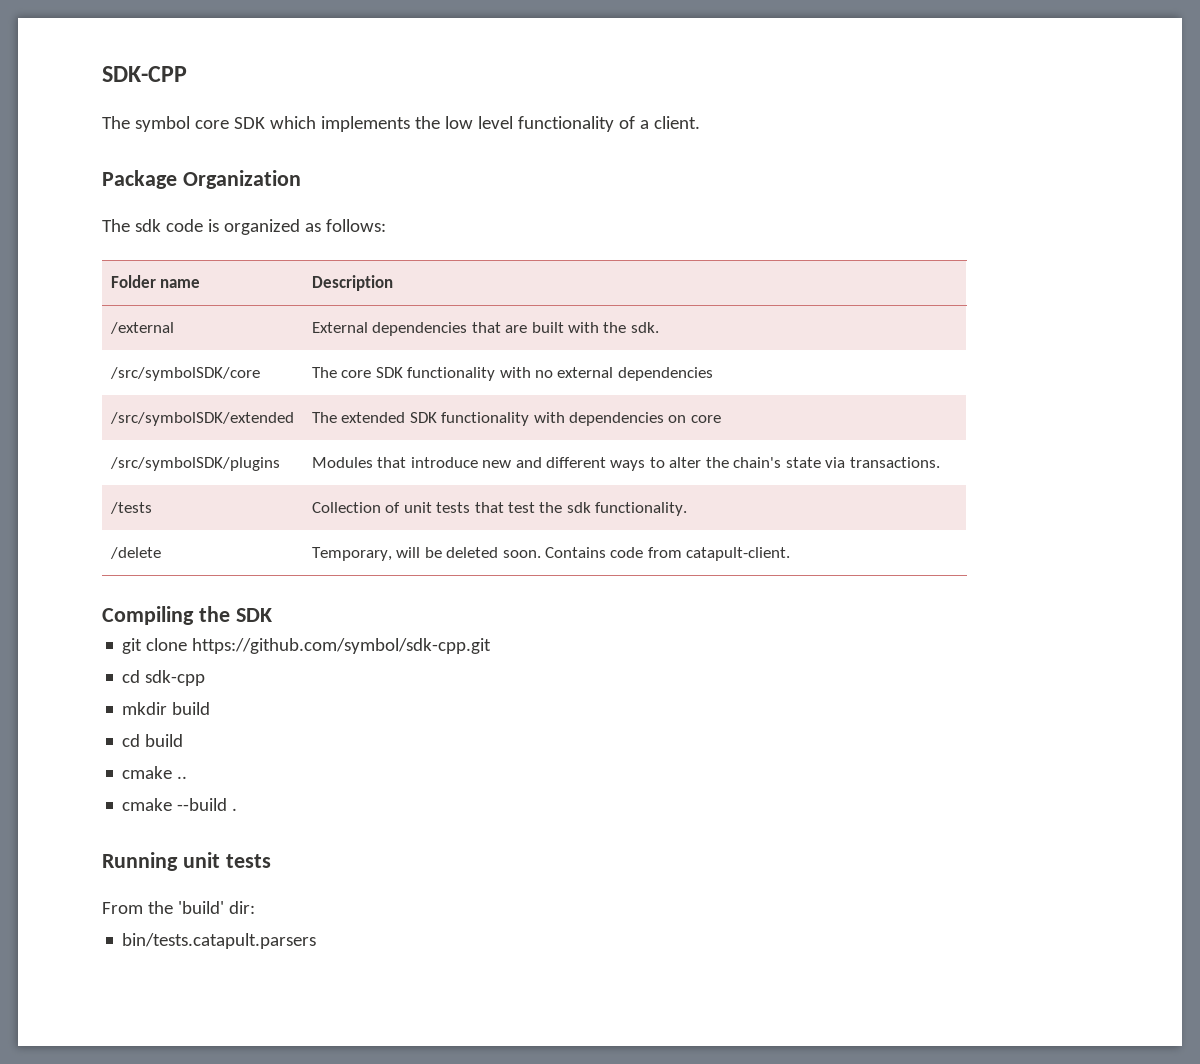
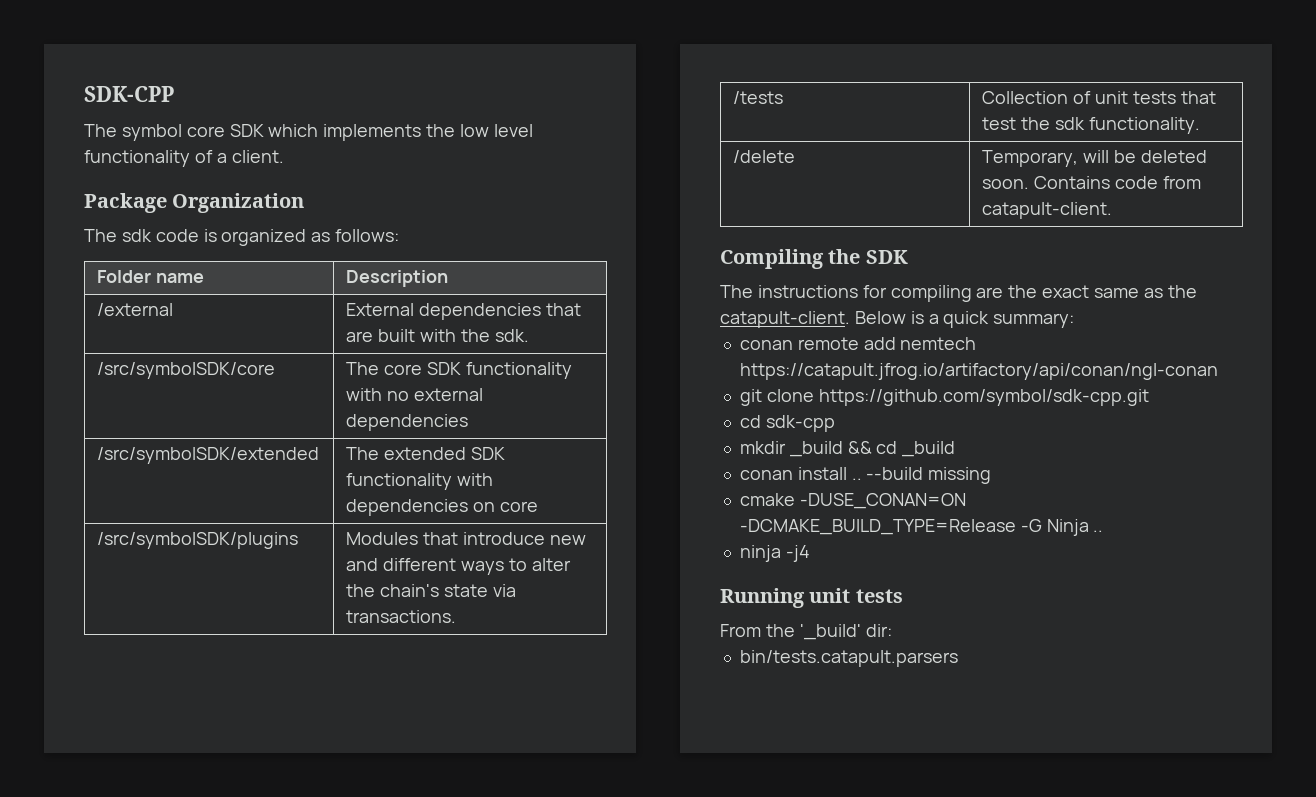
+ The instructions for compiling are the exact same as the catapult-client. Below is a quick summary:
+ conan remote add nemtech https://catapult.jfrog.io/artifactory/api/conan/ngl-conan
- mkdir build
- cd build
- cmake ..
- cmake --build .
+ mkdir _build && cd _build
+ conan install .. --build missing
+ cmake -DUSE_CONAN=ON -DCMAKE_BUILD_TYPE=Release -G Ninja ..
+ ninja -j4
- From the 'build' dir:
+ From the '_build' dir:

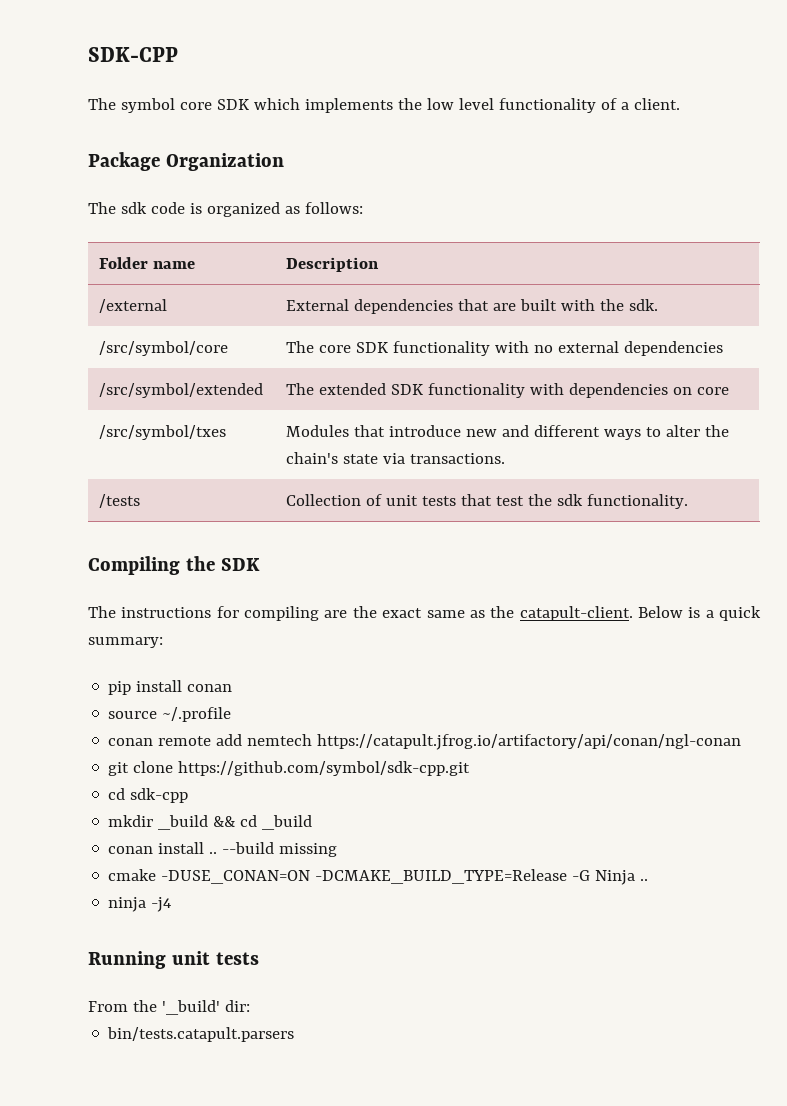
- /src/symbolSDK/core | The core SDK functionality with no external dependencies
+ /src/symbol/core | The core SDK functionality with no external dependencies
- /src/symbolSDK/extended | The extended SDK functionality with dependencies on core
+ /src/symbol/extended | The extended SDK functionality with dependencies on core
- /src/symbolSDK/plugins | Modules that introduce new and different ways to alter the chain's state via transactions.
+ /src/symbol/txes | Modules that introduce new and different ways to alter the chain's state via transactions.
- /delete | Temporary, will be deleted soon. Contains code from catapult-client.
+ pip install conan
+ source ~/.profile

